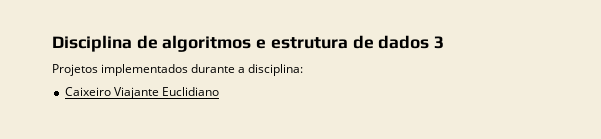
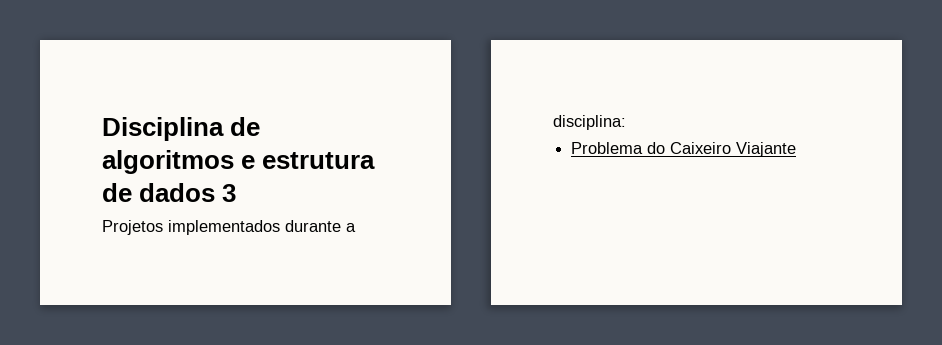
- Caixeiro Viajante Euclidiano
+ Problema do Caixeiro Viajante

